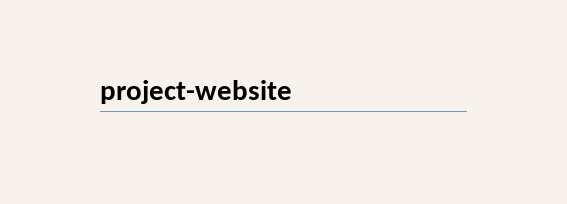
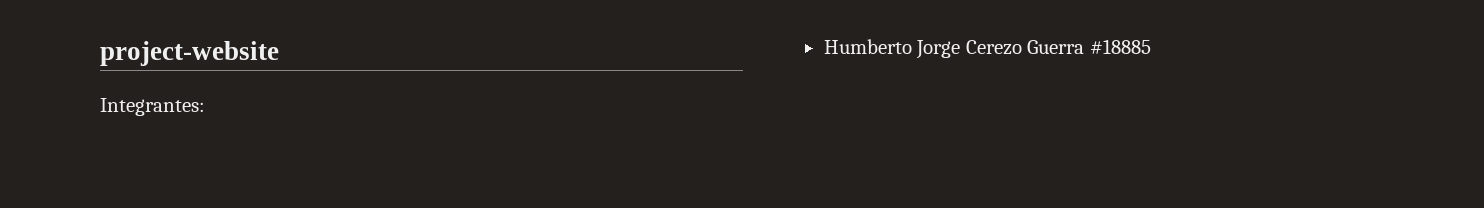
+ Integrantes:
+ Humberto Jorge Cerezo Guerra #18885

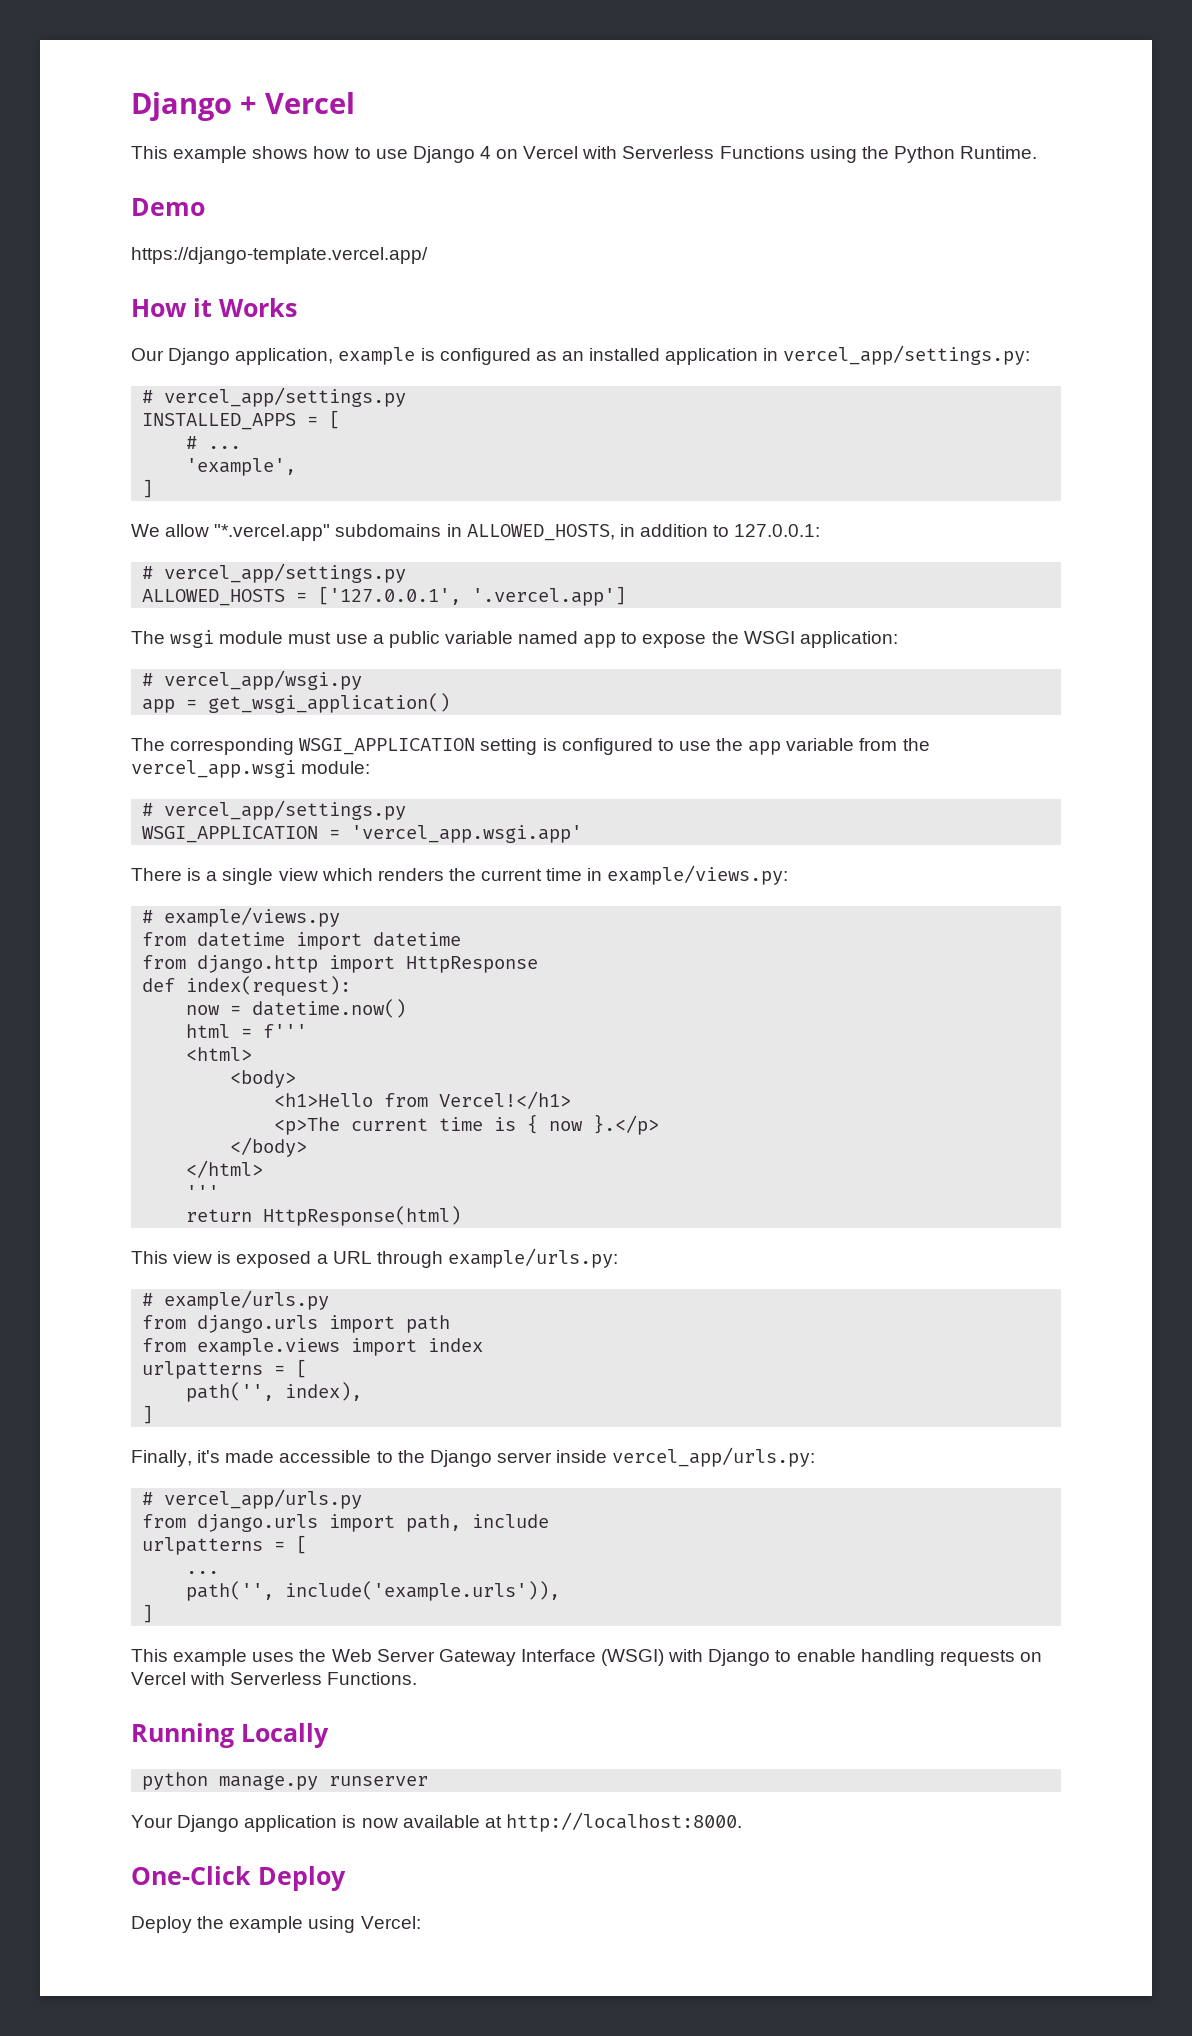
- project-website
- Integrantes:
- Humberto Jorge Cerezo Guerra #18885
+ Django + Vercel
+ This example shows how to use Django 4 on Vercel with Serverless Functions using the Python Runtime.
+ Demo
+ https://django-template.vercel.app/
+ How it Works
+ Our Django application, example is configured as an installed application in vercel_app/settings.py:
+ # vercel_app/settings.py
+ INSTALLED_APPS = [
+ # ...
+ 'example',
+ ]
+ We allow "*.vercel.app" subdomains in ALLOWED_HOSTS, in addition to 127.0.0.1:
+ # vercel_app/settings.py
+ ALLOWED_HOSTS = ['127.0.0.1', '.vercel.app']
+ The wsgi module must use a public variable named app to expose the WSGI application:
+ # vercel_app/wsgi.py
+ app = get_wsgi_application()
+ The corresponding WSGI_APPLICATION setting is configured to use the app variable from the vercel_app.wsgi module:
+ # vercel_app/settings.py
+ WSGI_APPLICATION = 'vercel_app.wsgi.app'
+ There is a single view which renders the current time in example/views.py:
+ # example/views.py
+ from datetime import datetime
+ from django.http import HttpResponse
+ def index(request):
+ now = datetime.now()
+ html = f'''
+ <html>
+ <body>
+ <h1>Hello from Vercel!</h1>
+ <p>The current time is { now }.</p>
+ </body>
+ </html>
+ '''
+ return HttpResponse(html)
+ This view is exposed a URL through example/urls.py:
+ # example/urls.py
+ from django.urls import path
+ from example.views import index
+ urlpatterns = [
+ path('', index),
+ ]
+ Finally, it's made accessible to the Django server inside vercel_app/urls.py:
+ # vercel_app/urls.py
+ from django.urls import path, include
+ urlpatterns = [
+ ...
+ path('', include('example.urls')),
+ ]
+ This example uses the Web Server Gateway Interface (WSGI) with Django to enable handling requests on Vercel with Serverless Functions.
+ Running Locally
+ python manage.py runserver
+ Your Django application is now available at http://localhost:8000.
+ One-Click Deploy
+ Deploy the example using Vercel:

